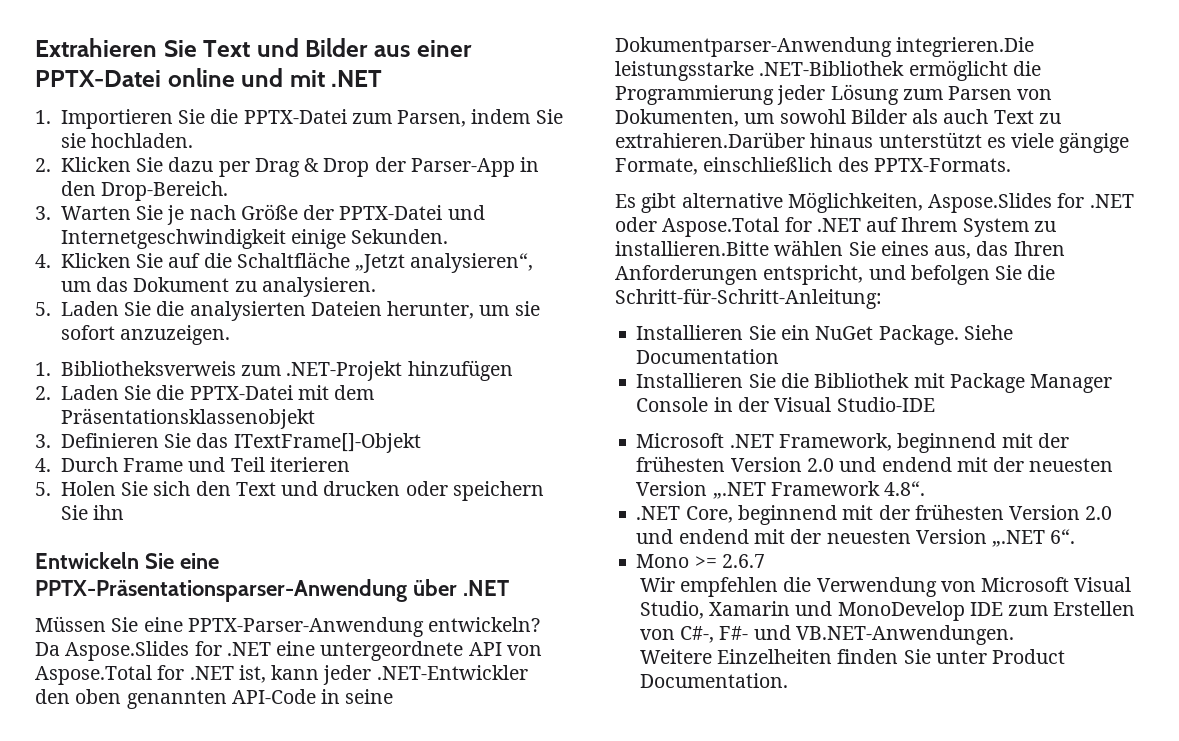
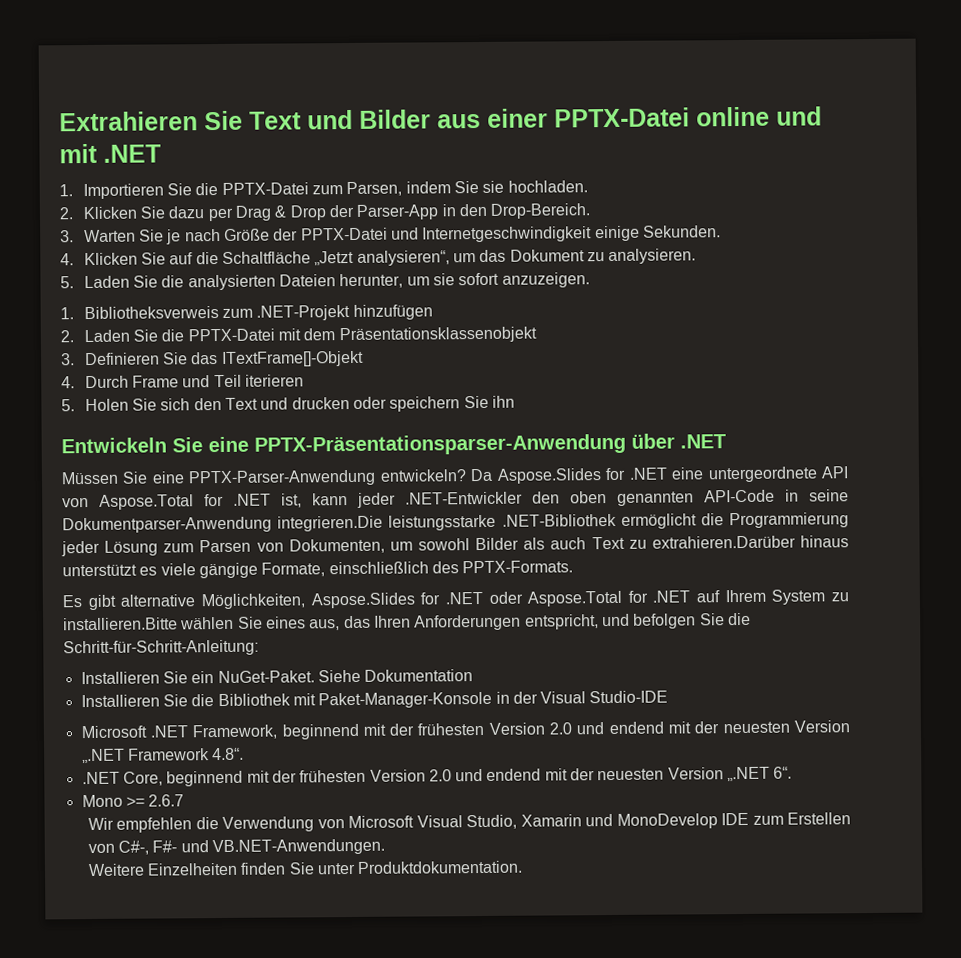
- Installieren Sie ein NuGet Package. Siehe Documentation
+ Installieren Sie ein NuGet-Paket. Siehe Dokumentation
- Installieren Sie die Bibliothek mit Package Manager Console in der Visual Studio-IDE
+ Installieren Sie die Bibliothek mit Paket-Manager-Konsole in der Visual Studio-IDE
- Weitere Einzelheiten finden Sie unter Product Documentation.
+ Weitere Einzelheiten finden Sie unter Produktdokumentation.

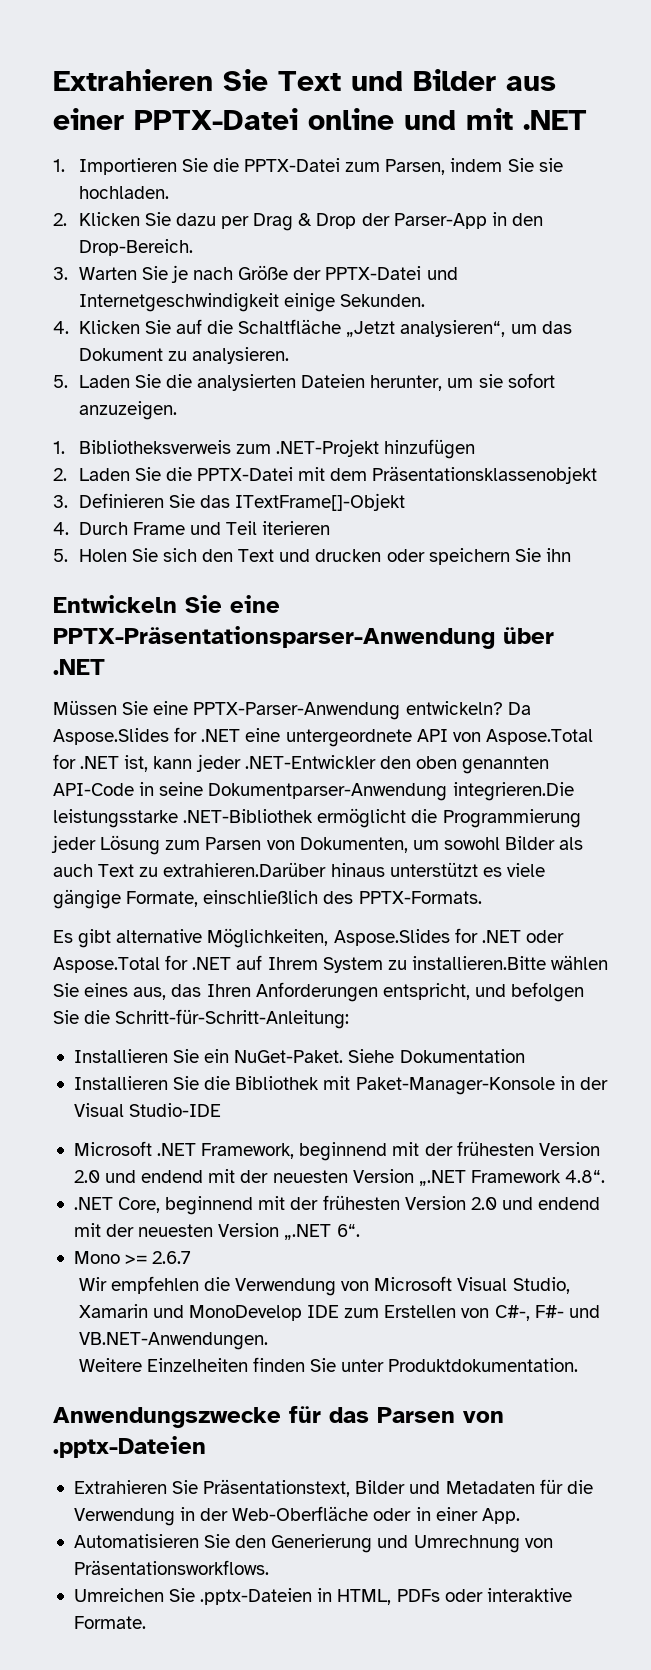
+ Anwendungszwecke für das Parsen von .pptx-Dateien
+ Extrahieren Sie Präsentationstext, Bilder und Metadaten für die Verwendung in der Web-Oberfläche oder in einer App.
+ Automatisieren Sie den Generierung und Umrechnung von Präsentationsworkflows.
+ Umreichen Sie .pptx-Dateien in HTML, PDFs oder interaktive Formate.

